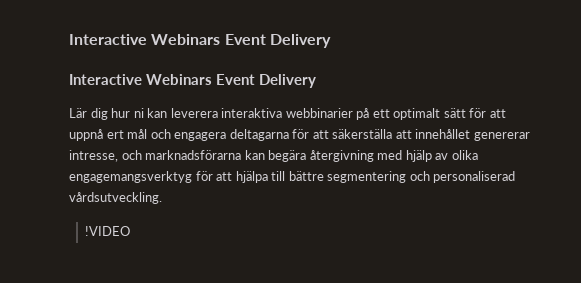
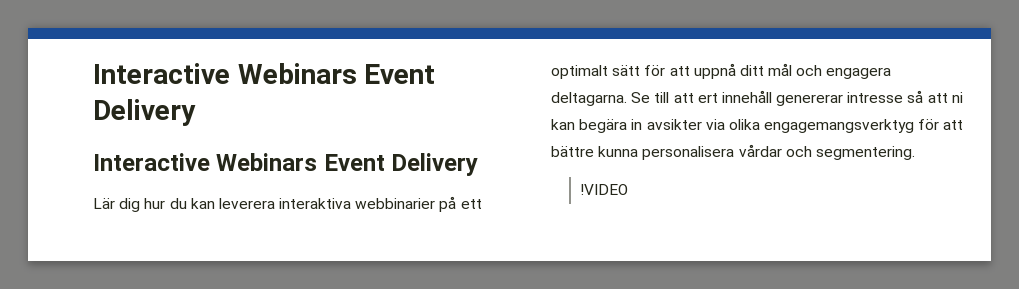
- Lär dig hur ni kan leverera interaktiva webbinarier på ett optimalt sätt för att uppnå ert mål och engagera deltagarna för att säkerställa att innehållet genererar intresse, och marknadsförarna kan begära återgivning med hjälp av olika engagemangsverktyg för att hjälpa till bättre segmentering och personaliserad vårdsutveckling.
+ Lär dig hur du kan leverera interaktiva webbinarier på ett optimalt sätt för att uppnå ditt mål och engagera deltagarna. Se till att ert innehåll genererar intresse så att ni kan begära in avsikter via olika engagemangsverktyg för att bättre kunna personalisera vårdar och segmentering.

